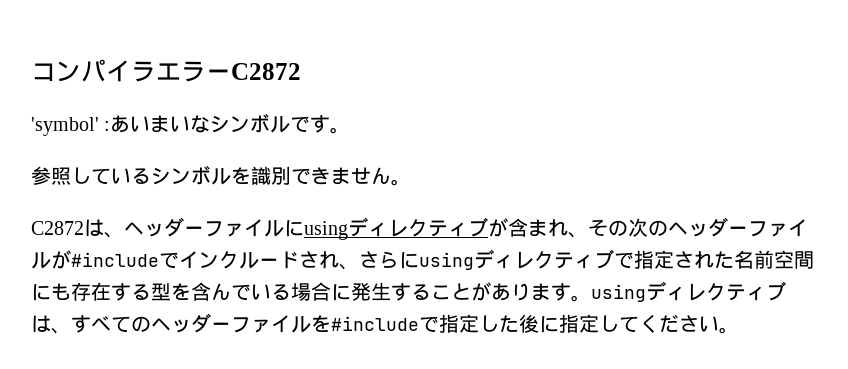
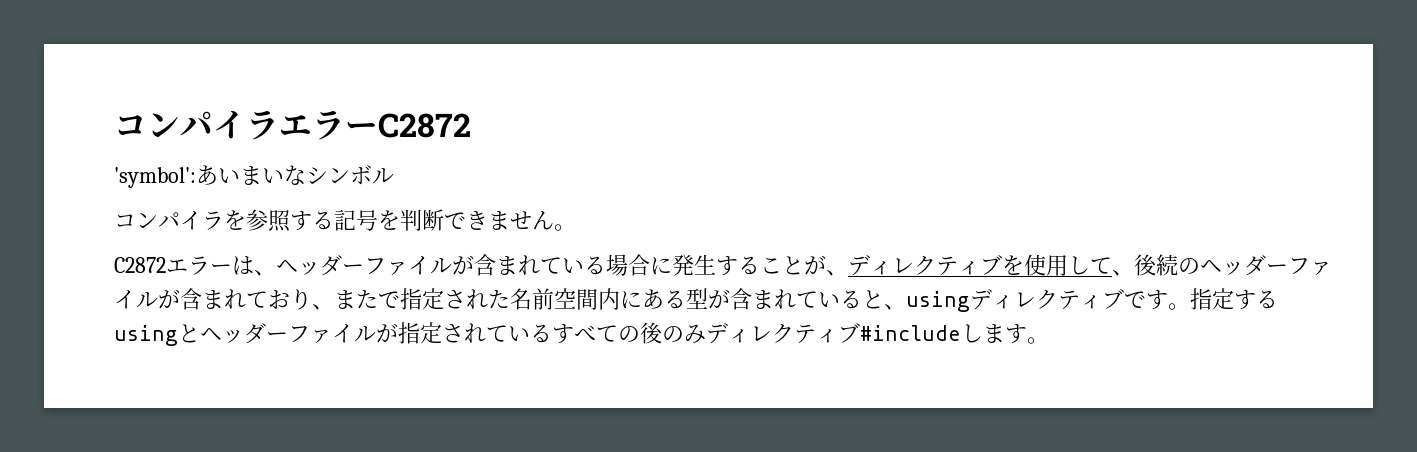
- 'symbol' :あいまいなシンボルです。
- 参照しているシンボルを識別できません。
+ 'symbol':あいまいなシンボル
+ コンパイラを参照する記号を判断できません。
- C2872は、ヘッダーファイルにusingディレクティブが含まれ、その次のヘッダーファイルが#includeでインクルードされ、さらにusingディレクティブで指定された名前空間にも存在する型を含んでいる場合に発生することがあります。usingディレクティブは、すべてのヘッダーファイルを#includeで指定した後に指定してください。
+ C2872エラーは、ヘッダーファイルが含まれている場合に発生することが、ディレクティブを使用して、後続のヘッダーファイルが含まれており、またで指定された名前空間内にある型が含まれていると、usingディレクティブです。指定するusingとヘッダーファイルが指定されているすべての後のみディレクティブ#includeします。

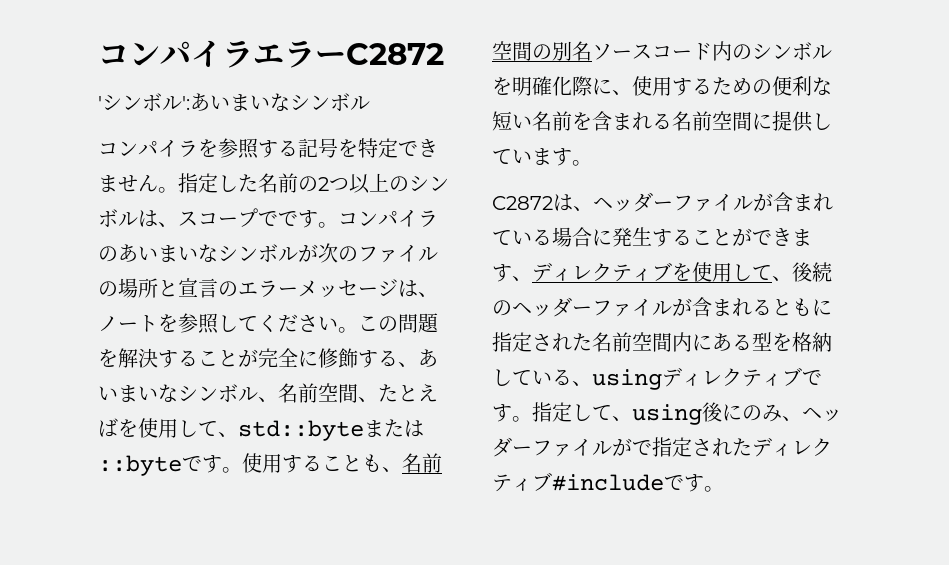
- 'symbol':あいまいなシンボル
+ 'シンボル':あいまいなシンボル
- コンパイラを参照する記号を判断できません。
- C2872エラーは、ヘッダーファイルが含まれている場合に発生することが、ディレクティブを使用して、後続のヘッダーファイルが含まれており、またで指定された名前空間内にある型が含まれていると、usingディレクティブです。
+ コンパイラを参照する記号を特定できません。指定した名前の2つ以上のシンボルは、スコープでです。コンパイラのあいまいなシンボルが次のファイルの場所と宣言のエラーメッセージは、ノートを参照してください。この問題を解決することが完全に修飾する、あいまいなシンボル、名前空間、たとえばを使用して、std::byteまたは::byteです。使用することも、名前空間の別名ソースコード内のシンボルを明確化際に、使用するための便利な短い名前を含まれる名前空間に提供しています。
+ C2872は、ヘッダーファイルが含まれている場合に発生することができます、ディレクティブを使用して、後続のヘッダーファイルが含まれるともに指定された名前空間内にある型を格納している、usingディレクティブです。
- 指定するusingとヘッダーファイルが指定されているすべての後のみディレクティブ#includeします。
+ 指定して、using後にのみ、ヘッダーファイルがで指定されたディレクティブ#includeです。

